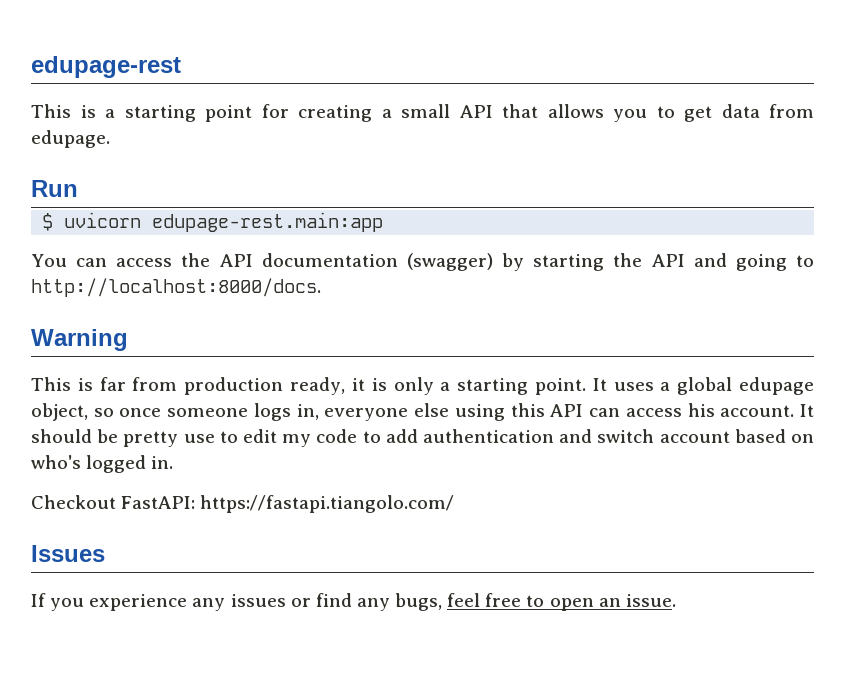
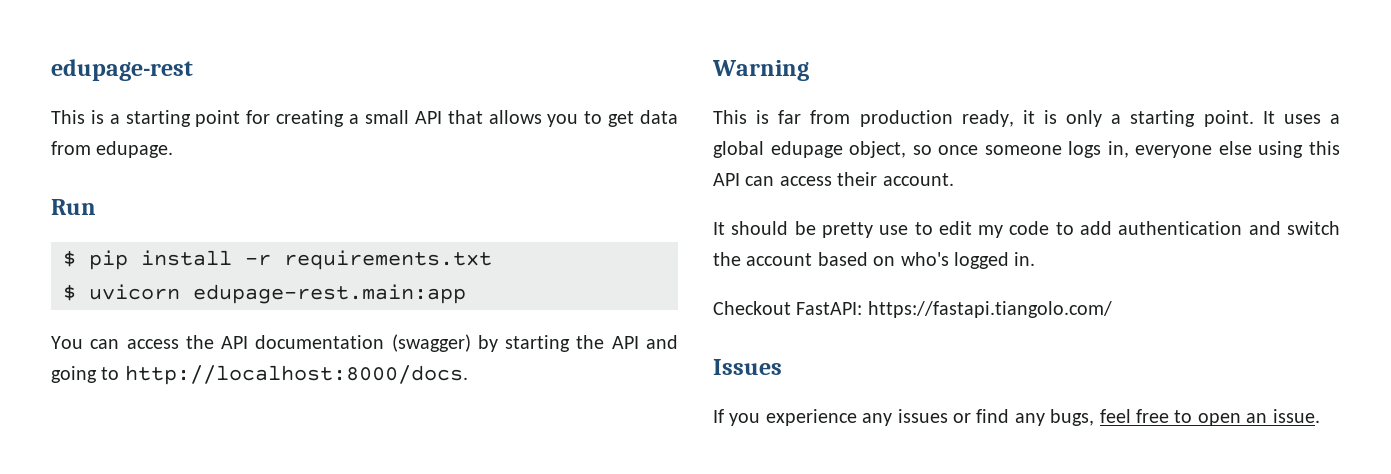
+ $ pip install -r requirements.txt
- It uses a global edupage object, so once someone logs in, everyone else using this API can access his account. It should be pretty use to edit my code to add authentication and switch account based on who's logged in.
+ It uses a global edupage object, so once someone logs in, everyone else using this API can access their account.
+ It should be pretty use to edit my code to add authentication and switch the account based on who's logged in.

